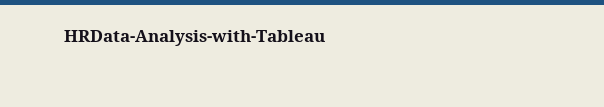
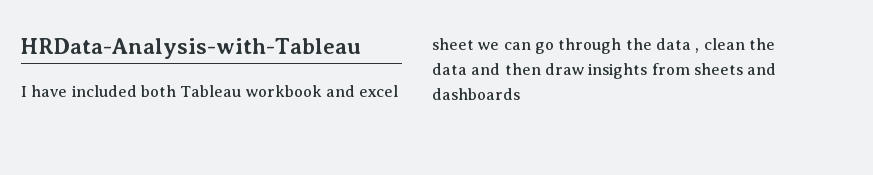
+ I have included both Tableau workbook and excel sheet we can go through the data , clean the data and then draw insights from sheets and dashboards

